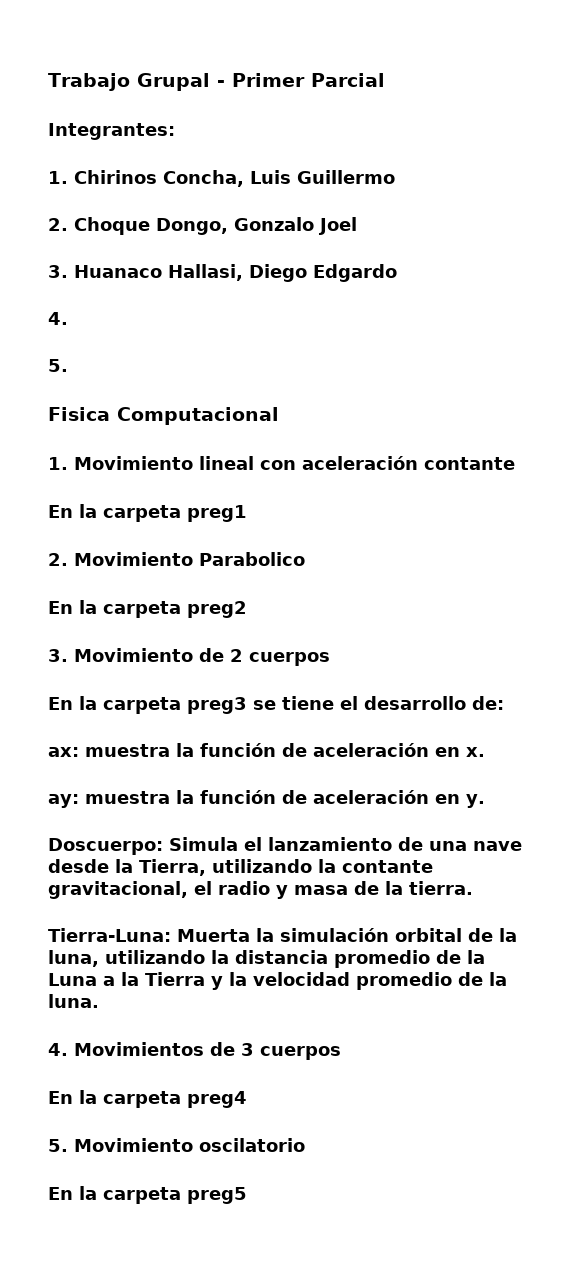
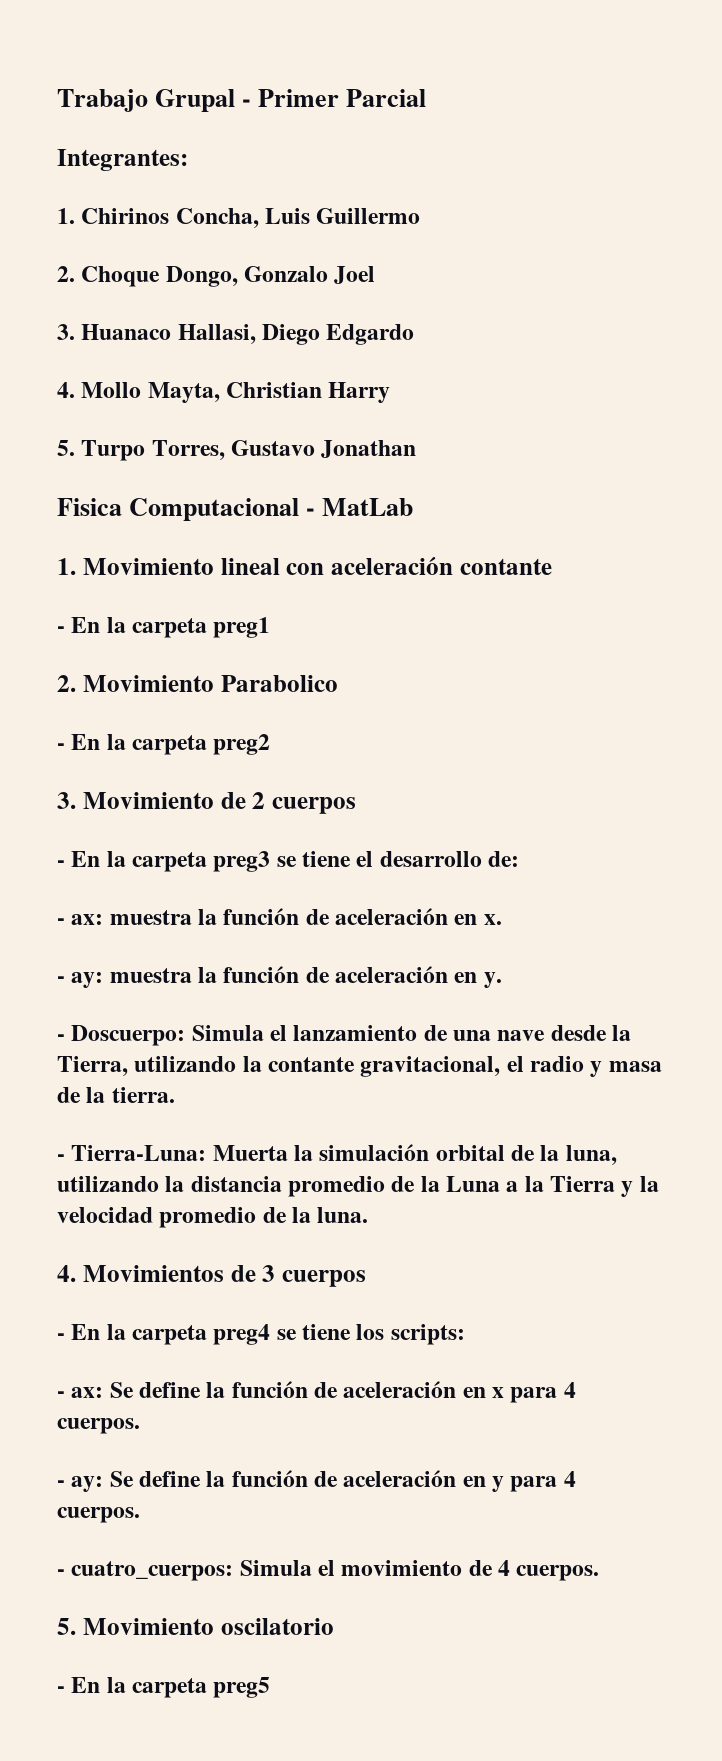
  3. Huanaco Hallasi, Diego Edgardo
- 4.
- 5.
+ 4. Mollo Mayta, Christian Harry
+ 5. Turpo Torres, Gustavo Jonathan
- Fisica Computacional
+ Fisica Computacional - MatLab
- En la carpeta preg1
+ - En la carpeta preg1
- En la carpeta preg2
+ - En la carpeta preg2
- En la carpeta preg3 se tiene el desarrollo de:
+ - En la carpeta preg3 se tiene el desarrollo de:
- ax: muestra la función de aceleración en x.
+ - ax: muestra la función de aceleración en x.
- ay: muestra la función de aceleración en y.
+ - ay: muestra la función de aceleración en y.
- Doscuerpo: Simula el lanzamiento de una nave desde la Tierra, utilizando la contante gravitacional, el radio y masa de la tierra.
+ - Doscuerpo: Simula el lanzamiento de una nave desde la Tierra, utilizando la contante gravitacional, el radio y masa de la tierra.
- Tierra-Luna: Muerta la simulación orbital de la luna, utilizando la distancia promedio de la Luna a la Tierra y la velocidad promedio de la luna.
+ - Tierra-Luna: Muerta la simulación orbital de la luna, utilizando la distancia promedio de la Luna a la Tierra y la velocidad promedio de la luna.
- En la carpeta preg4
+ - En la carpeta preg4 se tiene los scripts:
+ - ax: Se define la función de aceleración en x para 4 cuerpos.
+ - ay: Se define la función de aceleración en y para 4 cuerpos.
+ - cuatro_cuerpos: Simula el movimiento de 4 cuerpos.
- En la carpeta preg5
+ - En la carpeta preg5

